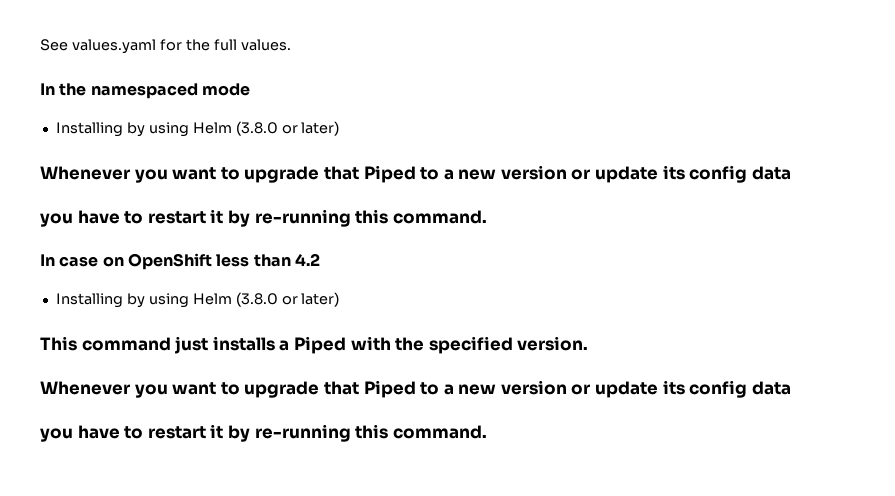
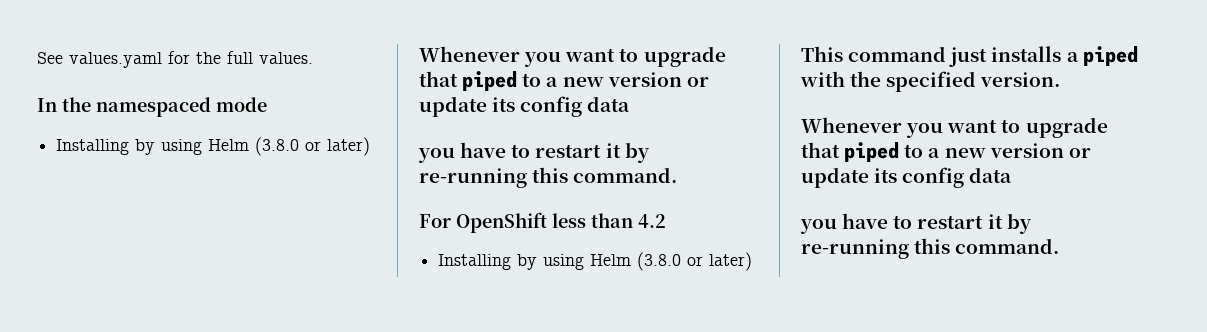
  In the namespaced mode
  Installing by using Helm (3.8.0 or later)
- Whenever you want to upgrade that Piped to a new version or update its config data
+ Whenever you want to upgrade that piped to a new version or update its config data
- In case on OpenShift less than 4.2
+ For OpenShift less than 4.2
- This command just installs a Piped with the specified version.
- Whenever you want to upgrade that Piped to a new version or update its config data
+ This command just installs a piped with the specified version.
+ Whenever you want to upgrade that piped to a new version or update its config data

